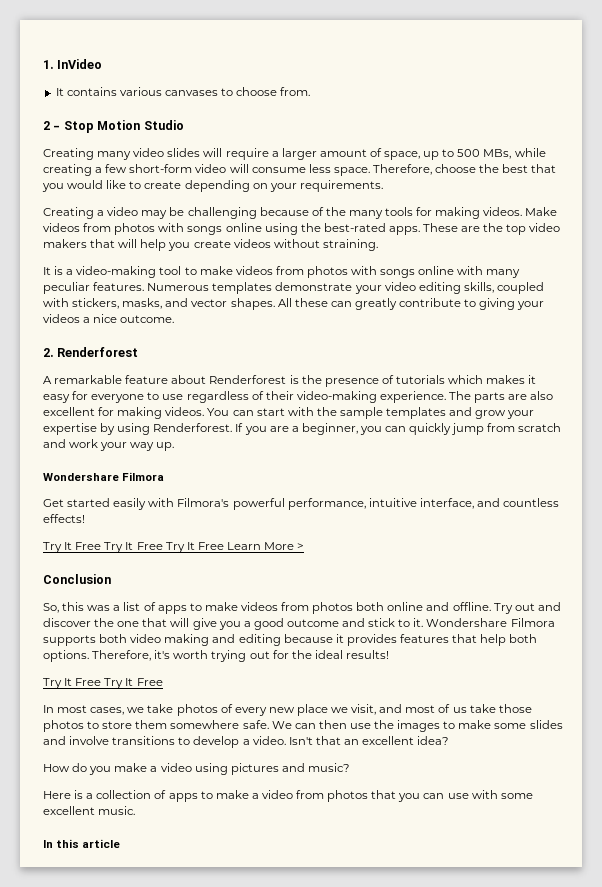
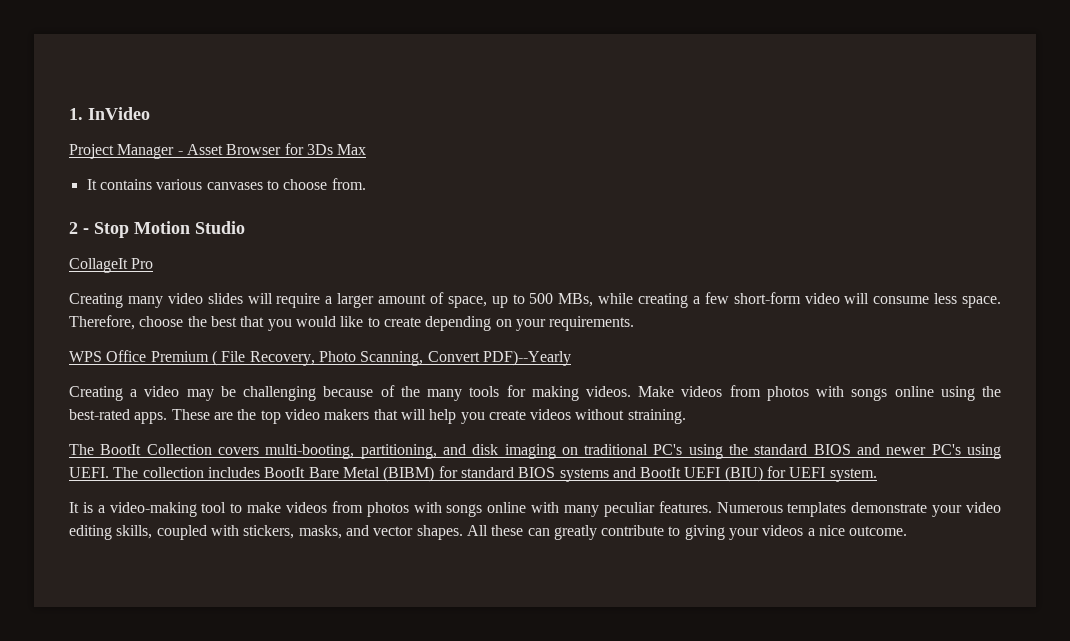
+ Project Manager - Asset Browser for 3Ds Max
+ CollageIt Pro
+ WPS Office Premium ( File Recovery, Photo Scanning, Convert PDF)--Yearly
+ The BootIt Collection covers multi-booting, partitioning, and disk imaging on traditional PC's using the standard BIOS and newer PC's using UEFI. The collection includes BootIt Bare Metal (BIBM) for standard BIOS systems and BootIt UEFI (BIU) for UEFI system.
- 2. Renderforest
- A remarkable feature about Renderforest is the presence of tutorials which makes it easy for everyone to use regardless of their video-making experience. The parts are also excellent for making videos. You can start with the sample templates and grow your expertise by using Renderforest. If you are a beginner, you can quickly jump from scratch and work your way up.
- Wondershare Filmora
- Get started easily with Filmora's powerful performance, intuitive interface, and countless effects!
- Try It Free Try It Free Try It Free Learn More >
- Conclusion
- So, this was a list of apps to make videos from photos both online and offline. Try out and discover the one that will give you a good outcome and stick to it. Wondershare Filmora supports both video making and editing because it provides features that help both options. Therefore, it's worth trying out for the ideal results!
- Try It Free Try It Free
- In most cases, we take photos of every new place we visit, and most of us take those photos to store them somewhere safe. We can then use the images to make some slides and involve transitions to develop a video. Isn't that an excellent idea?
- How do you make a video using pictures and music?
- Here is a collection of apps to make a video from photos that you can use with some excellent music.
- In this article

